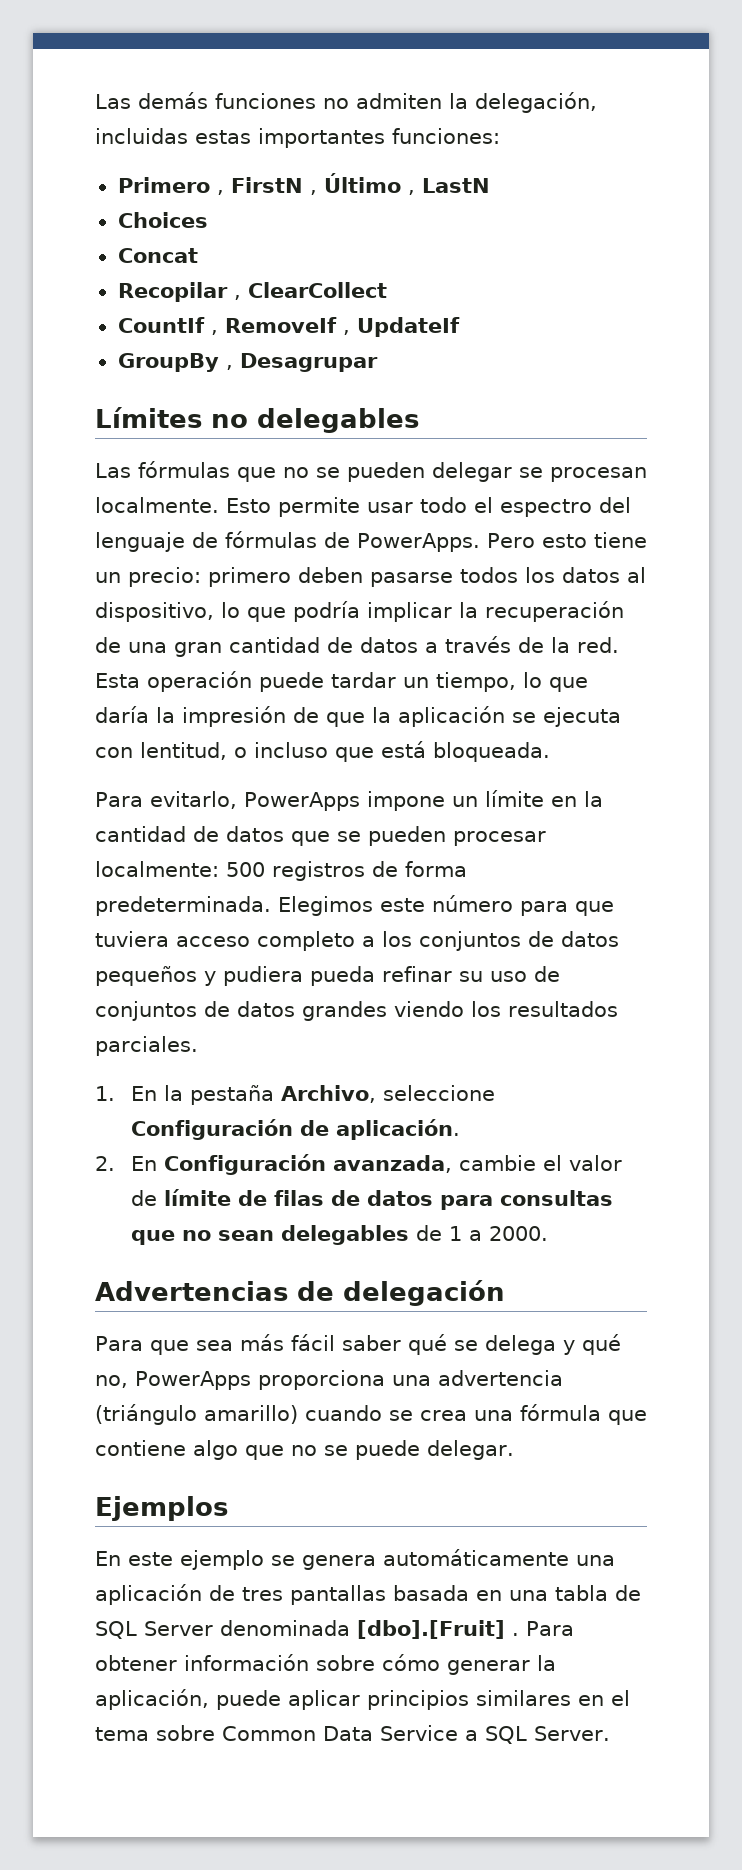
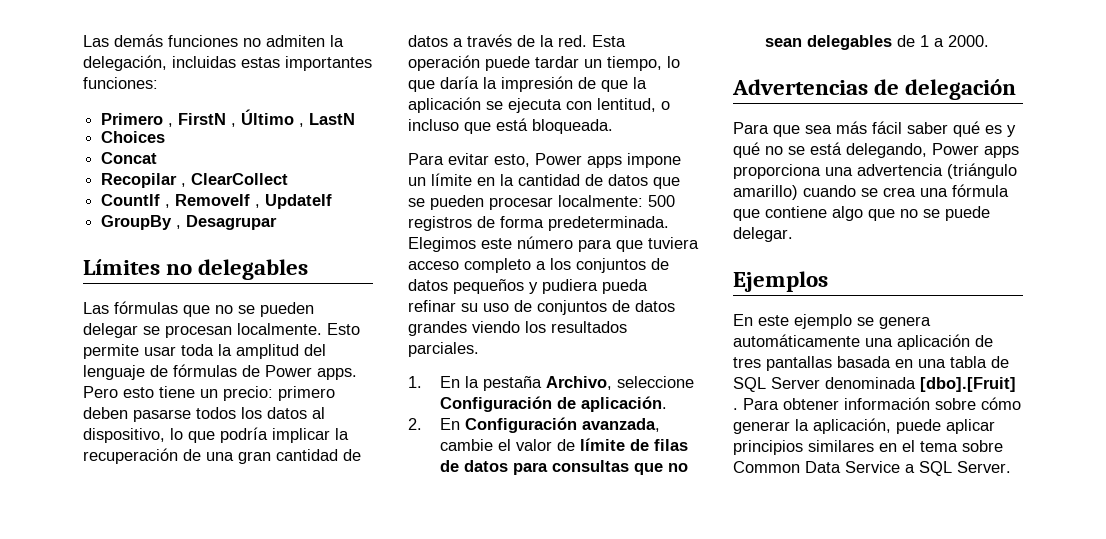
- Esto permite usar todo el espectro del lenguaje de fórmulas de PowerApps.
+ Esto permite usar toda la amplitud del lenguaje de fórmulas de Power apps.
- Para evitarlo, PowerApps impone un límite en la cantidad de datos que se pueden procesar localmente: 500 registros de forma predeterminada.
+ Para evitar esto, Power apps impone un límite en la cantidad de datos que se pueden procesar localmente: 500 registros de forma predeterminada.
- Para que sea más fácil saber qué se delega y qué no, PowerApps proporciona una advertencia (triángulo amarillo) cuando se crea una fórmula que contiene algo que no se puede delegar.
+ Para que sea más fácil saber qué es y qué no se está delegando, Power apps proporciona una advertencia (triángulo amarillo) cuando se crea una fórmula que contiene algo que no se puede delegar.

